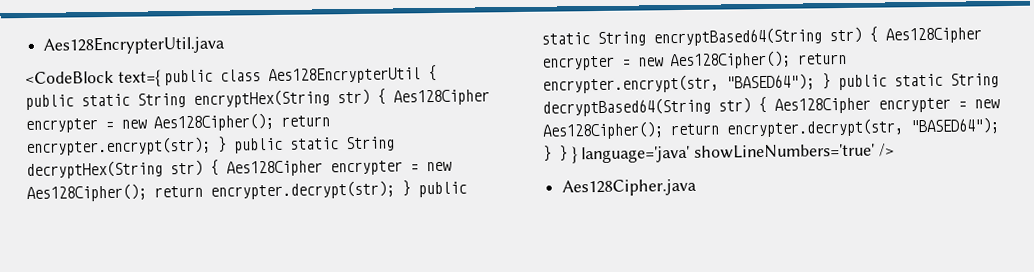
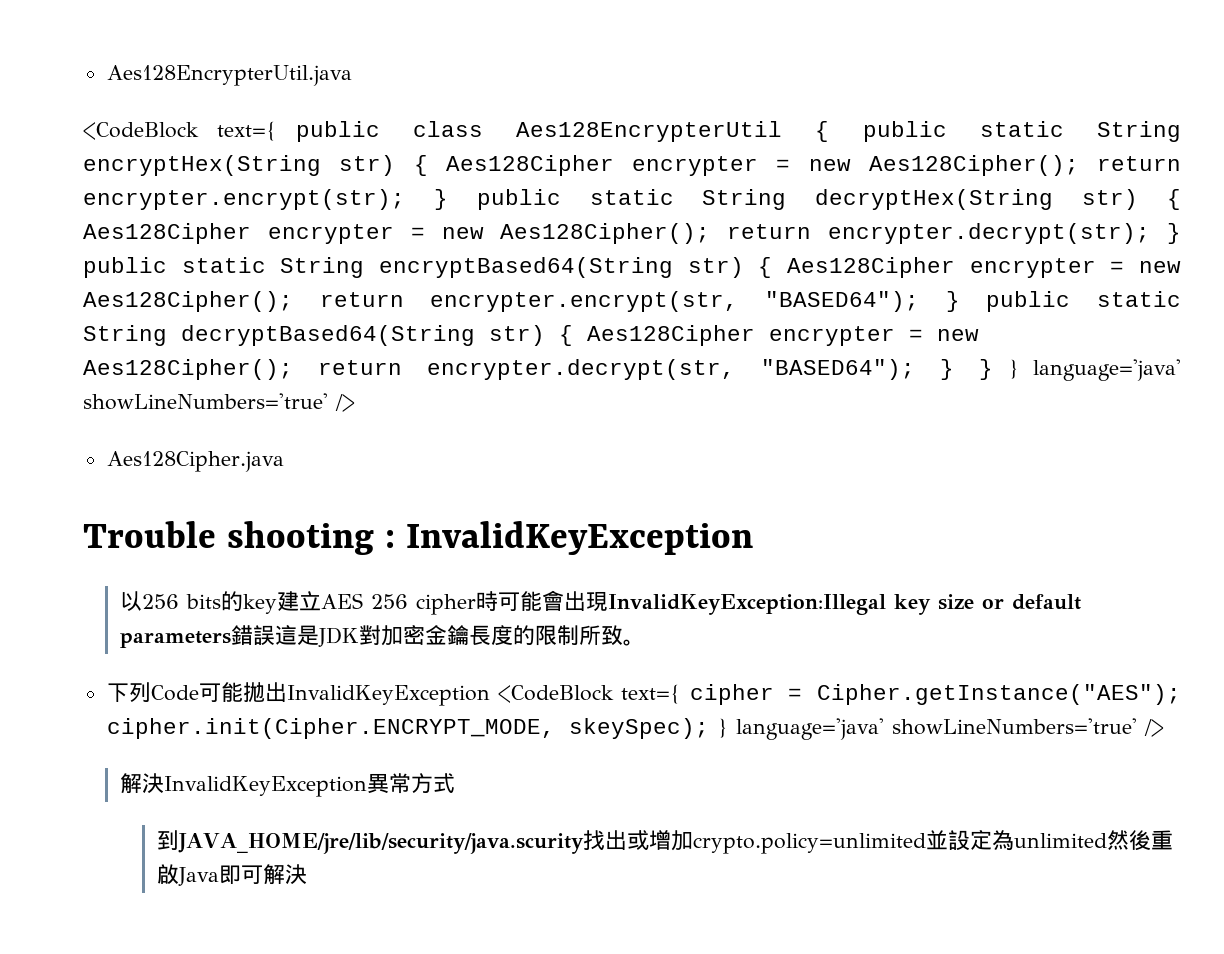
+ Trouble shooting : InvalidKeyException
+ 以256 bits的key建立AES 256 cipher時可能會出現InvalidKeyException:Illegal key size or default parameters錯誤這是JDK對加密金鑰長度的限制所致。
+ 下列Code可能拋出InvalidKeyException <CodeBlock text={ cipher = Cipher.getInstance("AES"); cipher.init(Cipher.ENCRYPT_MODE, skeySpec); } language='java' showLineNumbers='true' />
+ 解決InvalidKeyException異常方式
+ 到JAVA_HOME/jre/lib/security/java.scurity找出或增加crypto.policy=unlimited並設定為unlimited然後重啟Java即可解決

